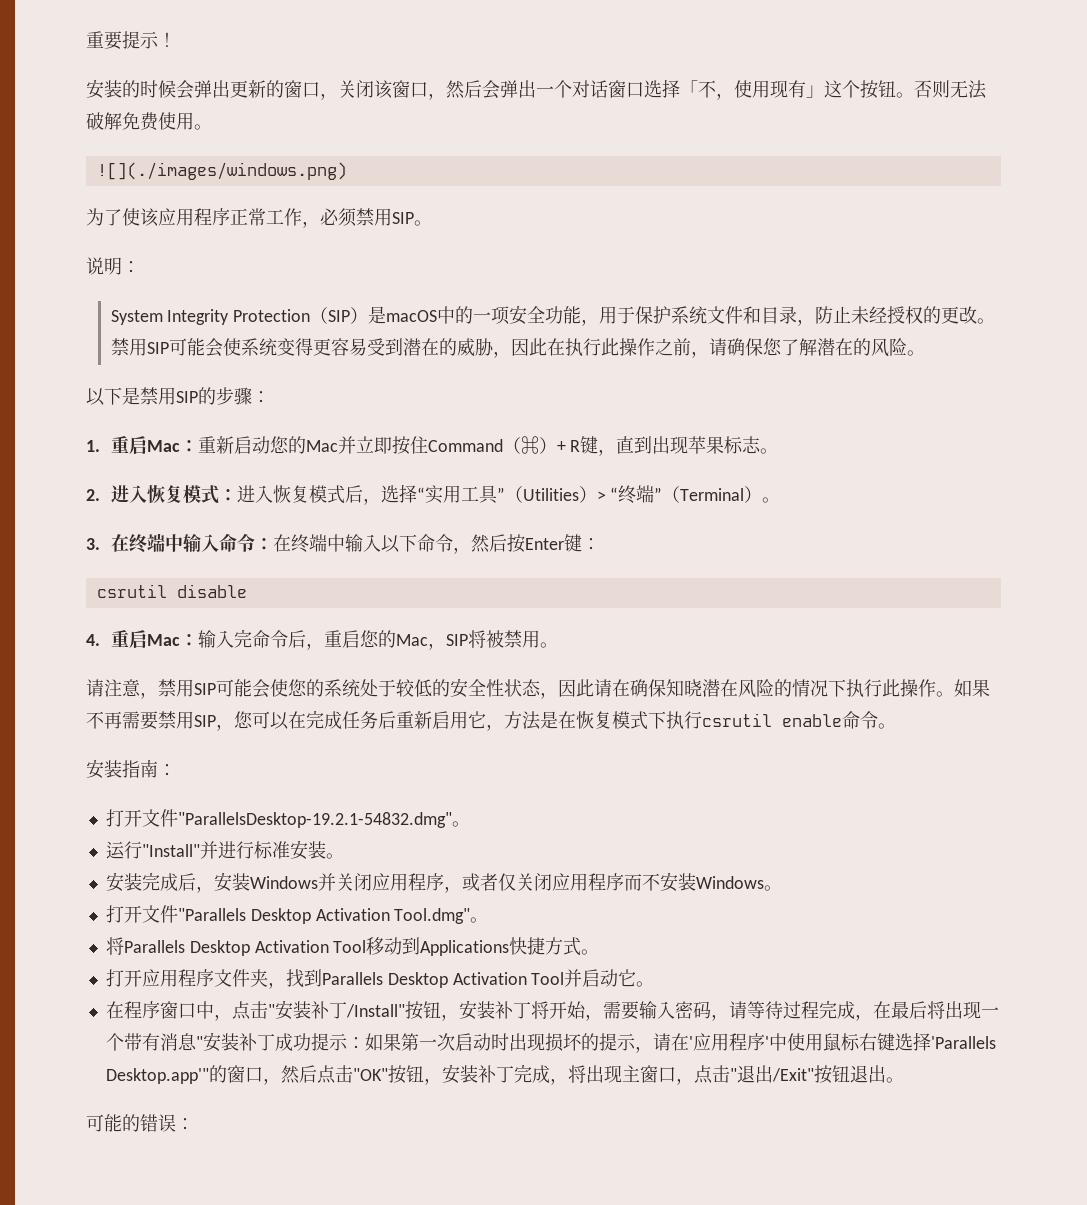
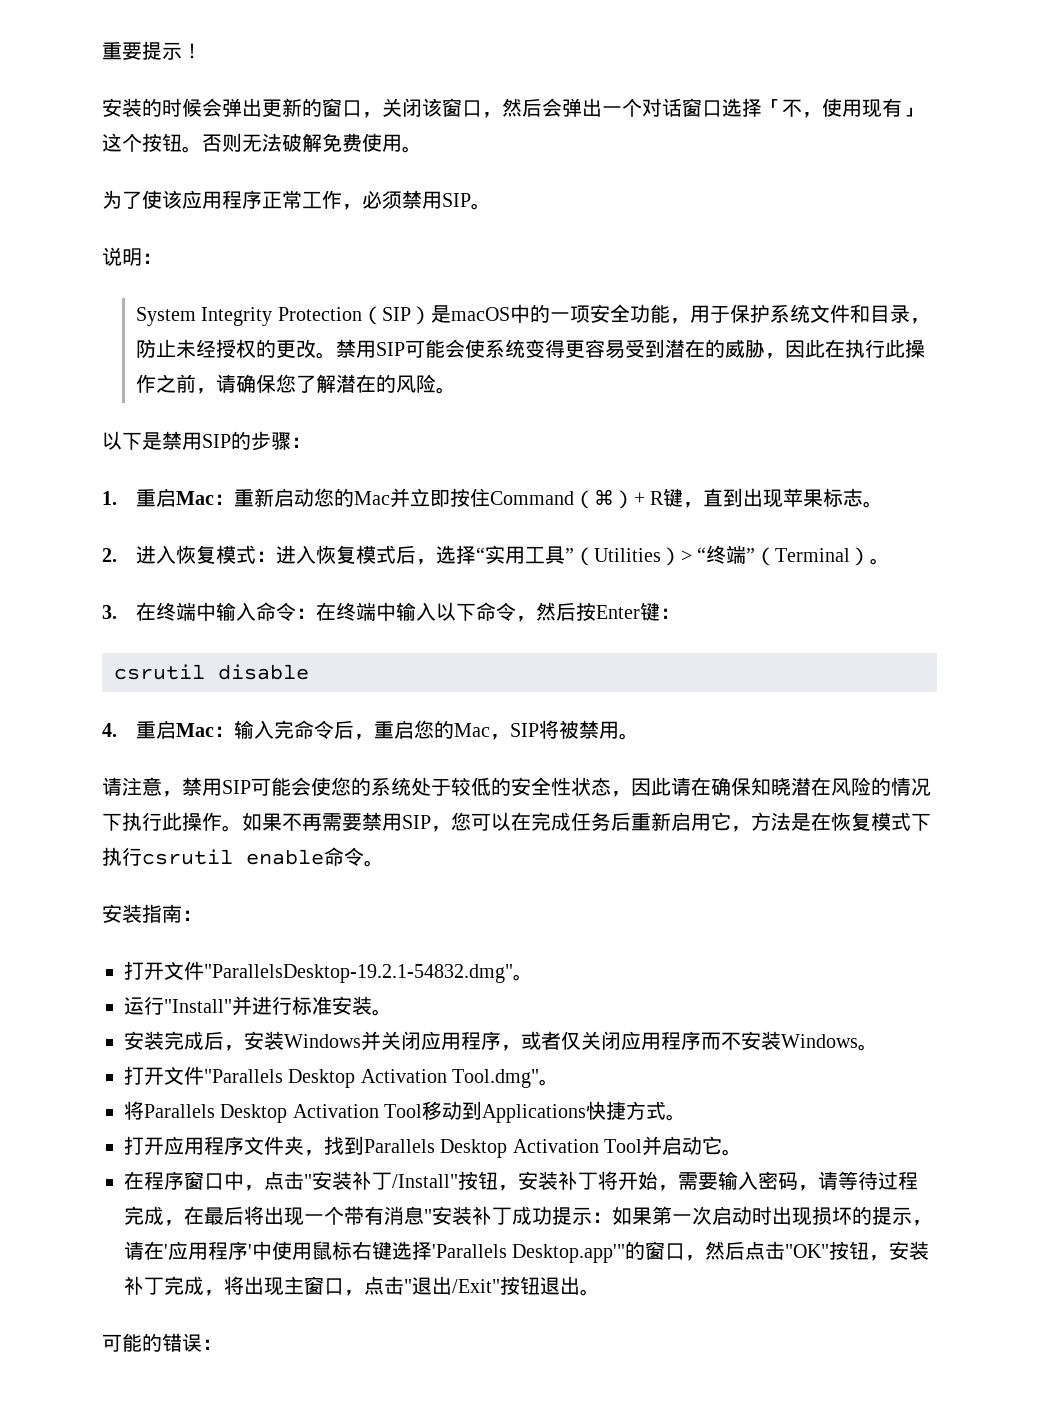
- ![](./images/windows.png)

